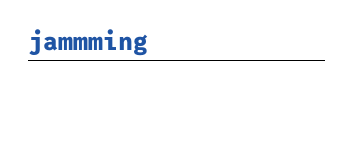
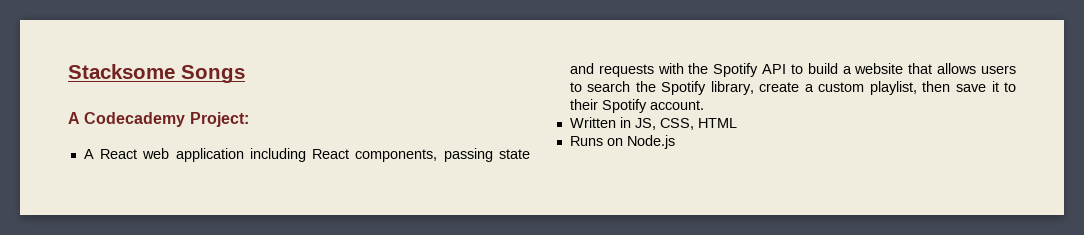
- jammming
+ Stacksome Songs
+ A Codecademy Project:
+ A React web application including React components, passing state and requests with the Spotify API to build a website that allows users to search the Spotify library, create a custom playlist, then save it to their Spotify account.
+ Written in JS, CSS, HTML
+ Runs on Node.js

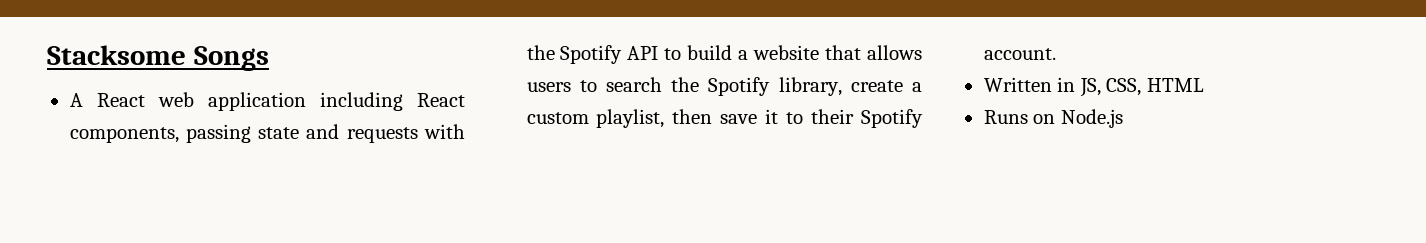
- A Codecademy Project:

